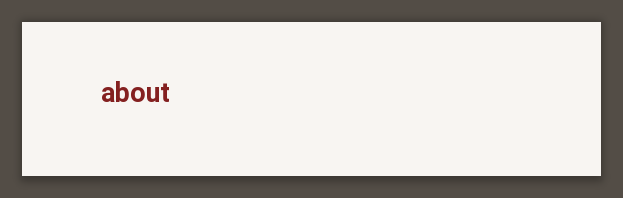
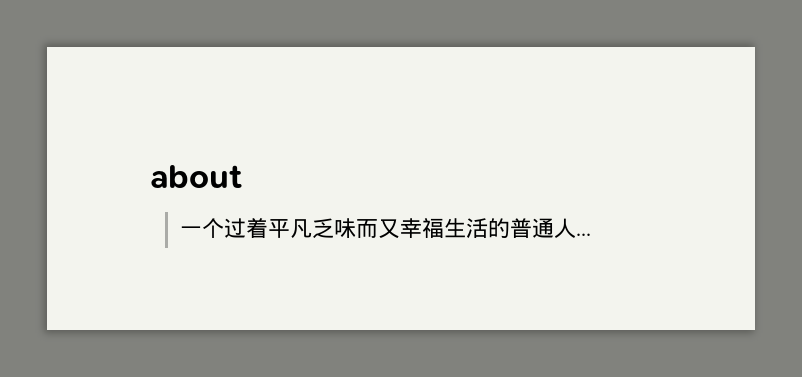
+ 一个过着平凡乏味而又幸福生活的普通人...

